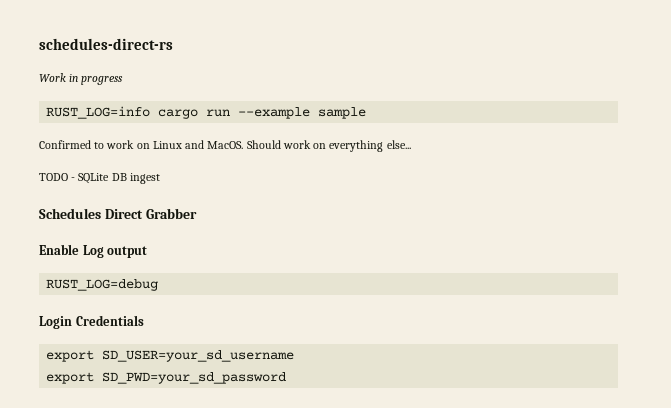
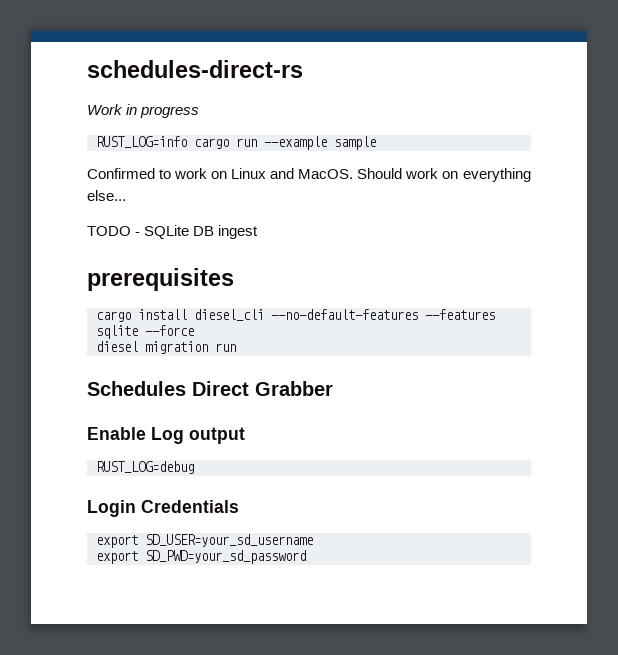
+ prerequisites
+ cargo install diesel_cli --no-default-features --features sqlite --force
+ diesel migration run

